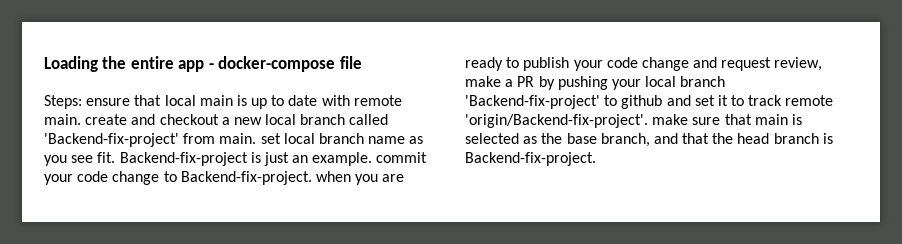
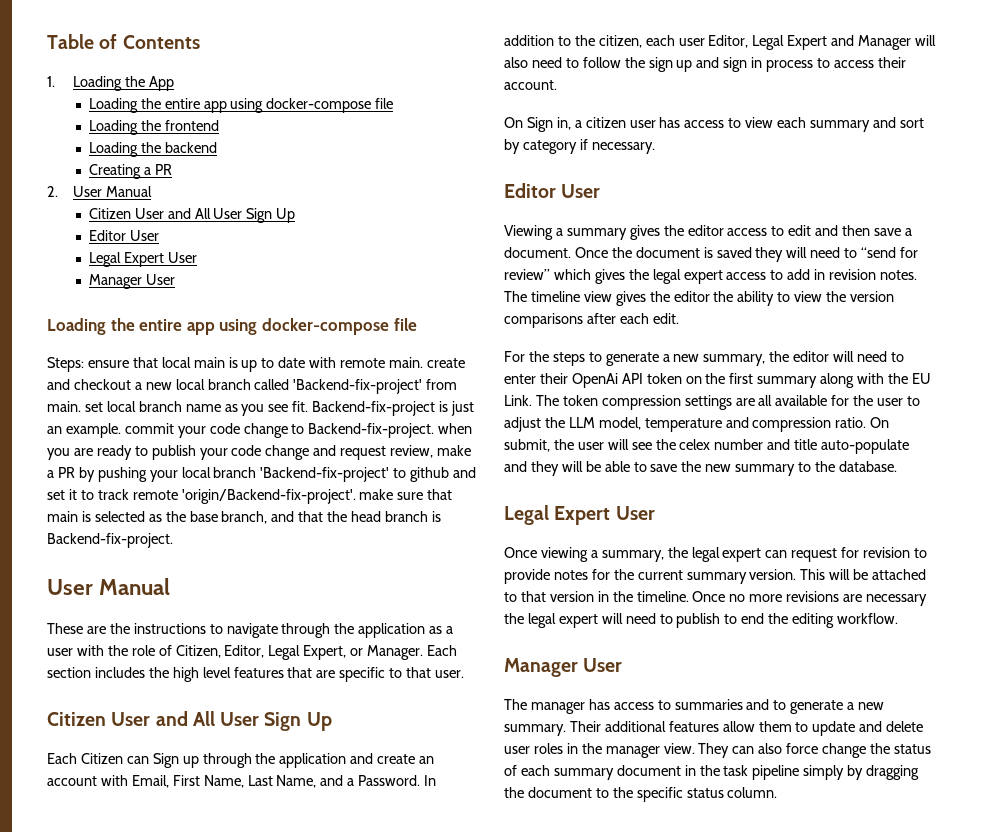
- Loading the entire app - docker-compose file
+ Table of Contents
+ 1. Loading the App
+ Loading the entire app using docker-compose file
+ Loading the frontend
+ Loading the backend
+ Creating a PR
+ 2. User Manual
+ Citizen User and All User Sign Up
+ Editor User
+ Legal Expert User
+ Manager User
+ Loading the entire app using docker-compose file
  Backend-fix-project is just an example. commit your code change to Backend-fix-project. when you are ready to publish your code change and request review, make a PR by pushing your local branch 'Backend-fix-project' to github and set it to track remote 'origin/Backend-fix-project'. make sure that main is selected as the base branch, and that the head branch is Backend-fix-project.
+ User Manual
+ These are the instructions to navigate through the application as a user with the role of Citizen, Editor, Legal Expert, or Manager. Each section includes the high level features that are specific to that user.
+ Citizen User and All User Sign Up
+ Each Citizen can Sign up through the application and create an account with Email, First Name, Last Name, and a Password. In addition to the citizen, each user Editor, Legal Expert and Manager will also need to follow the sign up and sign in process to access their account.
+ On Sign in, a citizen user has access to view each summary and sort by category if necessary.
+ Editor User
+ Viewing a summary gives the editor access to edit and then save a document. Once the document is saved they will need to “send for review” which gives the legal expert access to add in revision notes. The timeline view gives the editor the ability to view the version comparisons after each edit.
+ For the steps to generate a new summary, the editor will need to enter their OpenAi API token on the first summary along with the EU Link. The token compression settings are all available for the user to adjust the LLM model, temperature and compression ratio. On submit, the user will see the celex number and title auto-populate and they will be able to save the new summary to the database.
+ Legal Expert User
+ Once viewing a summary, the legal expert can request for revision to provide notes for the current summary version. This will be attached to that version in the timeline. Once no more revisions are necessary the legal expert will need to publish to end the editing workflow.
+ Manager User
+ The manager has access to summaries and to generate a new summary. Their additional features allow them to update and delete user roles in the manager view. They can also force change the status of each summary document in the task pipeline simply by dragging the document to the specific status column.

